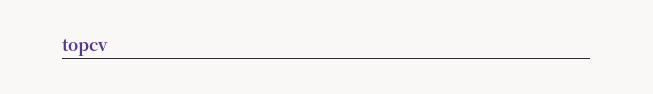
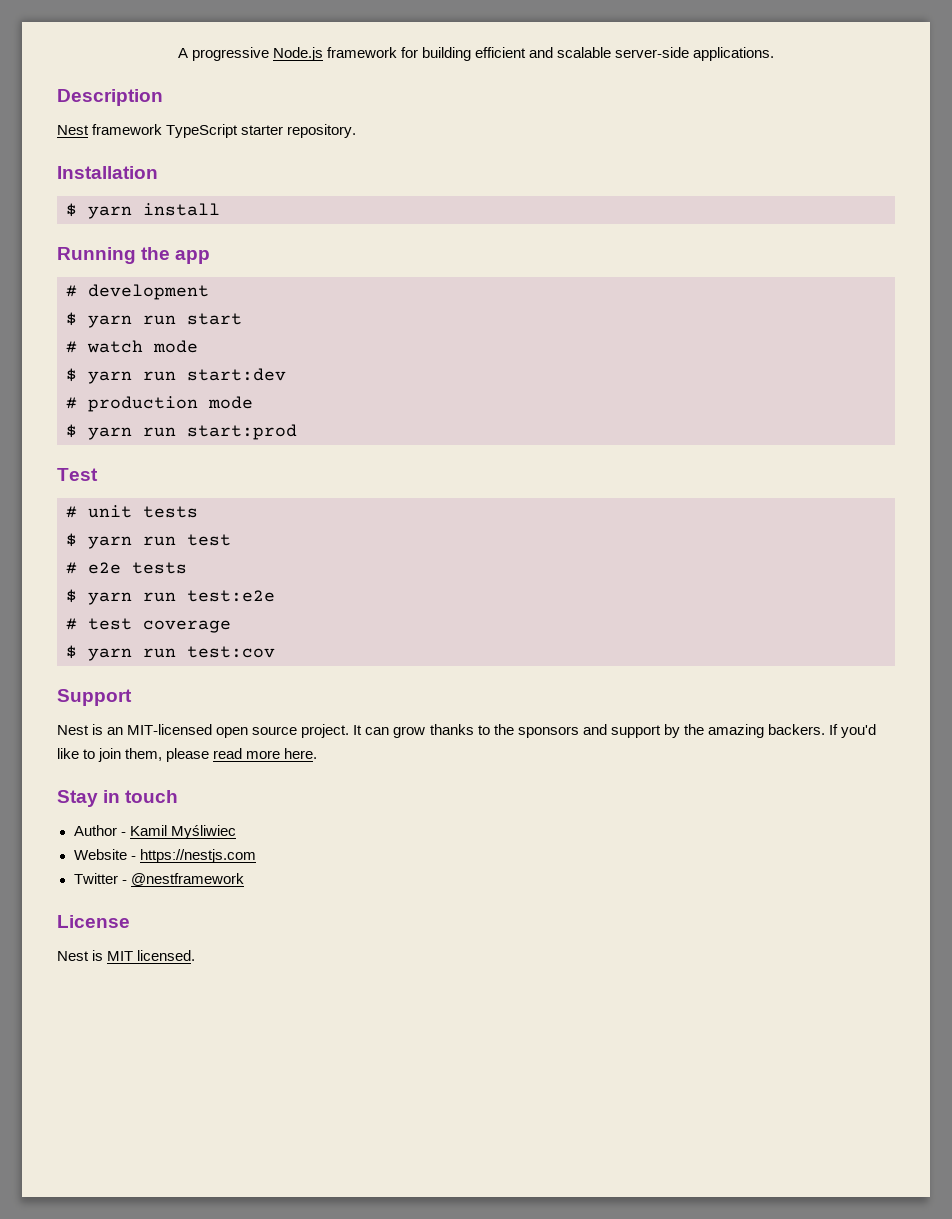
- topcv
+ A progressive Node.js framework for building efficient and scalable server-side applications.
+ Description
+ Nest framework TypeScript starter repository.
+ Installation
+ $ yarn install
+ Running the app
+ # development
+ $ yarn run start
+ # watch mode
+ $ yarn run start:dev
+ # production mode
+ $ yarn run start:prod
+ Test
+ # unit tests
+ $ yarn run test
+ # e2e tests
+ $ yarn run test:e2e
+ # test coverage
+ $ yarn run test:cov
+ Support
+ Nest is an MIT-licensed open source project. It can grow thanks to the sponsors and support by the amazing backers. If you'd like to join them, please read more here.
+ Stay in touch
+ Author - Kamil Myśliwiec
+ Website - https://nestjs.com
+ Twitter - @nestframework
+ License
+ Nest is MIT licensed.

